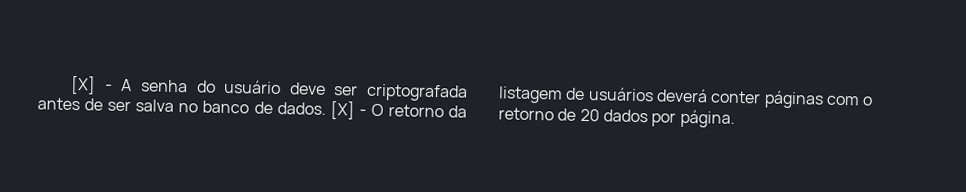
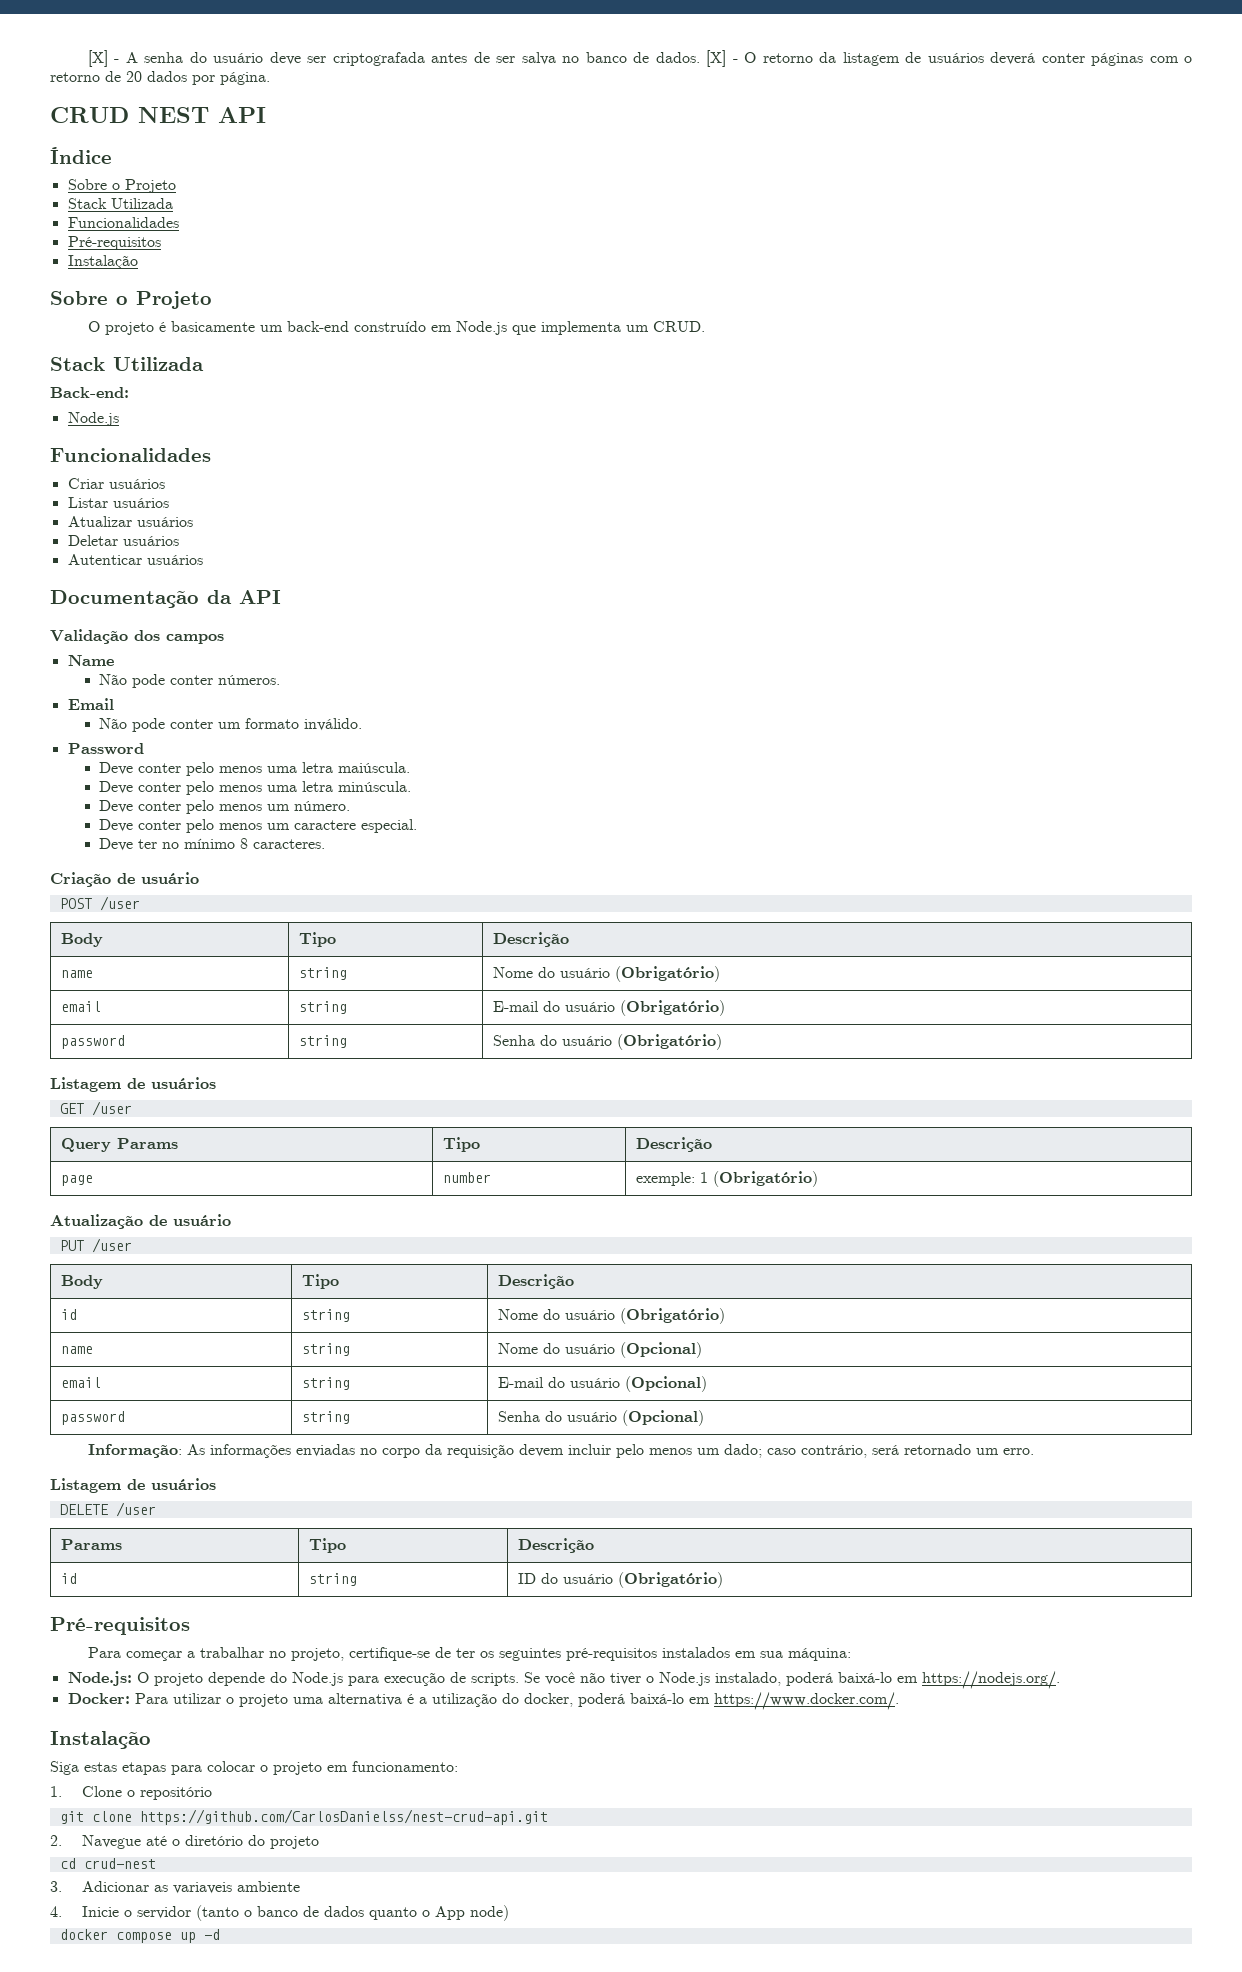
+ CRUD NEST API
+ Índice
+ Sobre o Projeto
+ Stack Utilizada
+ Funcionalidades
+ Pré-requisitos
+ Instalação
+ Sobre o Projeto
+ O projeto é basicamente um back-end construído em Node.js que implementa um CRUD.
+ Stack Utilizada
+ Back-end:
+ Node.js
+ Funcionalidades
+ Criar usuários
+ Listar usuários
+ Atualizar usuários
+ Deletar usuários
+ Autenticar usuários
+ Documentação da API
+ Validação dos campos
+ Name
+ Não pode conter números.
+ Email
+ Não pode conter um formato inválido.
+ Password
+ Deve conter pelo menos uma letra maiúscula.
+ Deve conter pelo menos uma letra minúscula.
+ Deve conter pelo menos um número.
+ Deve conter pelo menos um caractere especial.
+ Deve ter no mínimo 8 caracteres.
+ Criação de usuário
+ POST /user
+ Body | Tipo | Descrição
+ name | string | Nome do usuário (Obrigatório)
+ email | string | E-mail do usuário (Obrigatório)
+ password | string | Senha do usuário (Obrigatório)
+ Listagem de usuários
+ GET /user
+ Query Params | Tipo | Descrição
+ page | number | exemple: 1 (Obrigatório)
+ Atualização de usuário
+ PUT /user
+ Body | Tipo | Descrição
+ id | string | Nome do usuário (Obrigatório)
+ name | string | Nome do usuário (Opcional)
+ email | string | E-mail do usuário (Opcional)
+ password | string | Senha do usuário (Opcional)
+ Informação: As informações enviadas no corpo da requisição devem incluir pelo menos um dado; caso contrário, será retornado um erro.
+ Listagem de usuários
+ DELETE /user
+ Params | Tipo | Descrição
+ id | string | ID do usuário (Obrigatório)
+ Pré-requisitos
+ Para começar a trabalhar no projeto, certifique-se de ter os seguintes pré-requisitos instalados em sua máquina:
+ Node.js: O projeto depende do Node.js para execução de scripts. Se você não tiver o Node.js instalado, poderá baixá-lo em https://nodejs.org/.
+ Docker: Para utilizar o projeto uma alternativa é a utilização do docker, poderá baixá-lo em https://www.docker.com/.
+ Instalação
+ Siga estas etapas para colocar o projeto em funcionamento:
+ 1. Clone o repositório
+ git clone https://github.com/CarlosDanielss/nest-crud-api.git
+ 2. Navegue até o diretório do projeto
+ cd crud-nest
+ 3. Adicionar as variaveis ambiente
+ 4. Inicie o servidor (tanto o banco de dados quanto o App node)
+ docker compose up -d

